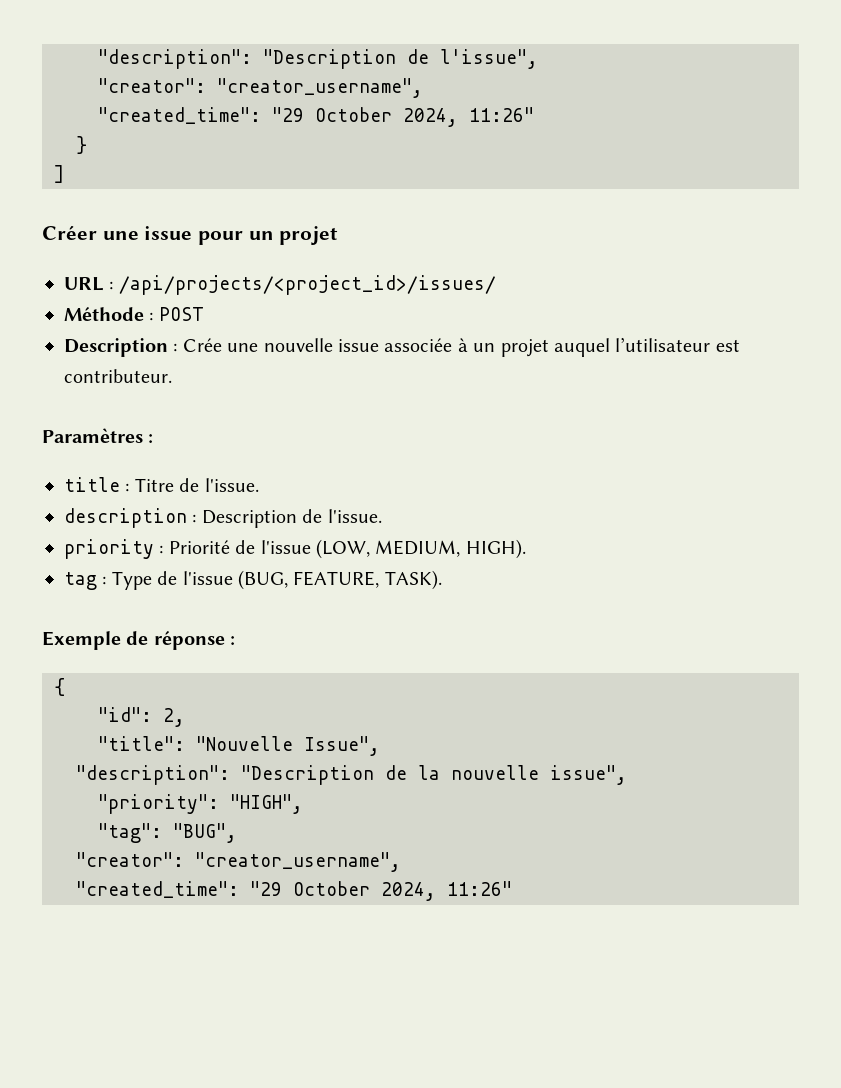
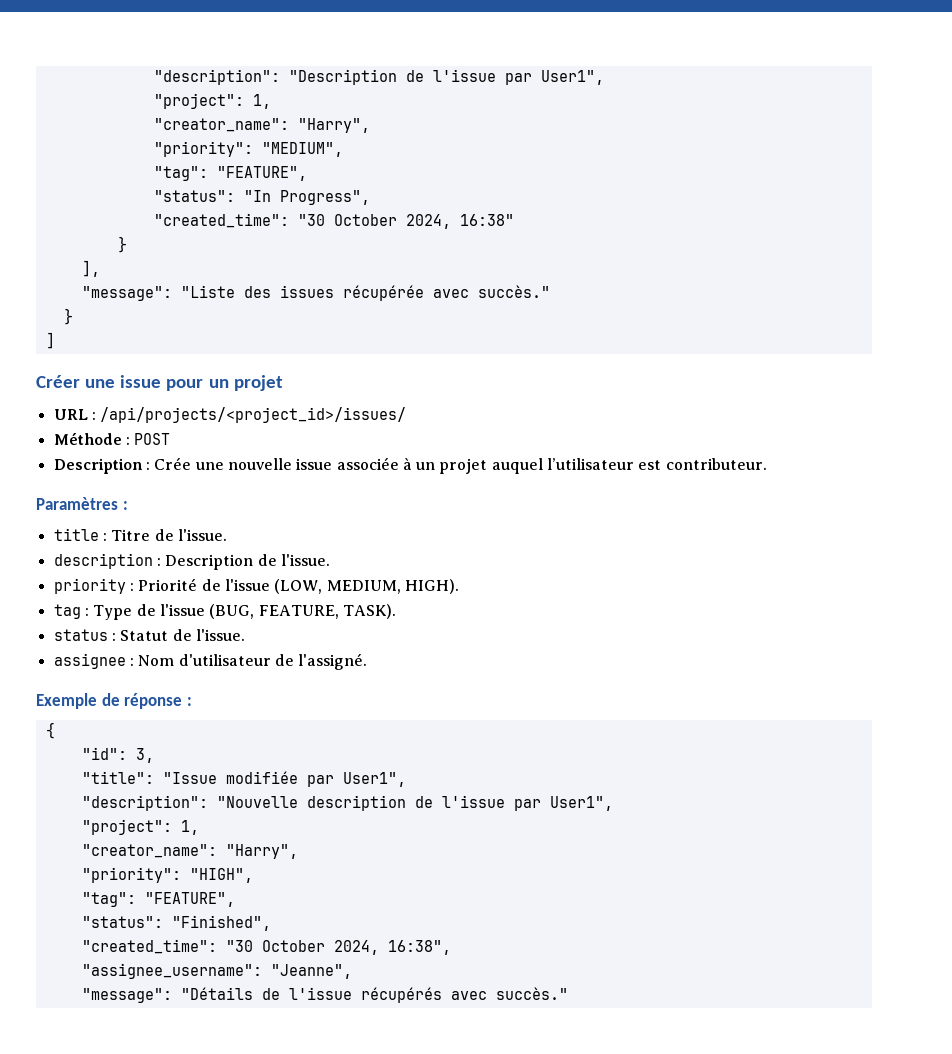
- "description": "Description de l'issue",
- "creator": "creator_username",
- "created_time": "29 October 2024, 11:26"
+ "description": "Description de l'issue par User1",
+ "project": 1,
+ "creator_name": "Harry",
+ "priority": "MEDIUM",
+ "tag": "FEATURE",
+ "status": "In Progress",
+ "created_time": "30 October 2024, 16:38"
+ }
+ ],
+ "message": "Liste des issues récupérée avec succès."
+ status : Statut de l'issue.
+ assignee : Nom d'utilisateur de l'assigné.
- "id": 2,
+ "id": 3,
- "title": "Nouvelle Issue",
- "description": "Description de la nouvelle issue",
+ "title": "Issue modifiée par User1",
+ "description": "Nouvelle description de l'issue par User1",
+ "project": 1,
+ "creator_name": "Harry",
  "priority": "HIGH",
- "tag": "BUG",
- "creator": "creator_username",
- "created_time": "29 October 2024, 11:26"
+ "tag": "FEATURE",
+ "status": "Finished",
+ "created_time": "30 October 2024, 16:38",
+ "assignee_username": "Jeanne",
+ "message": "Détails de l'issue récupérés avec succès."

